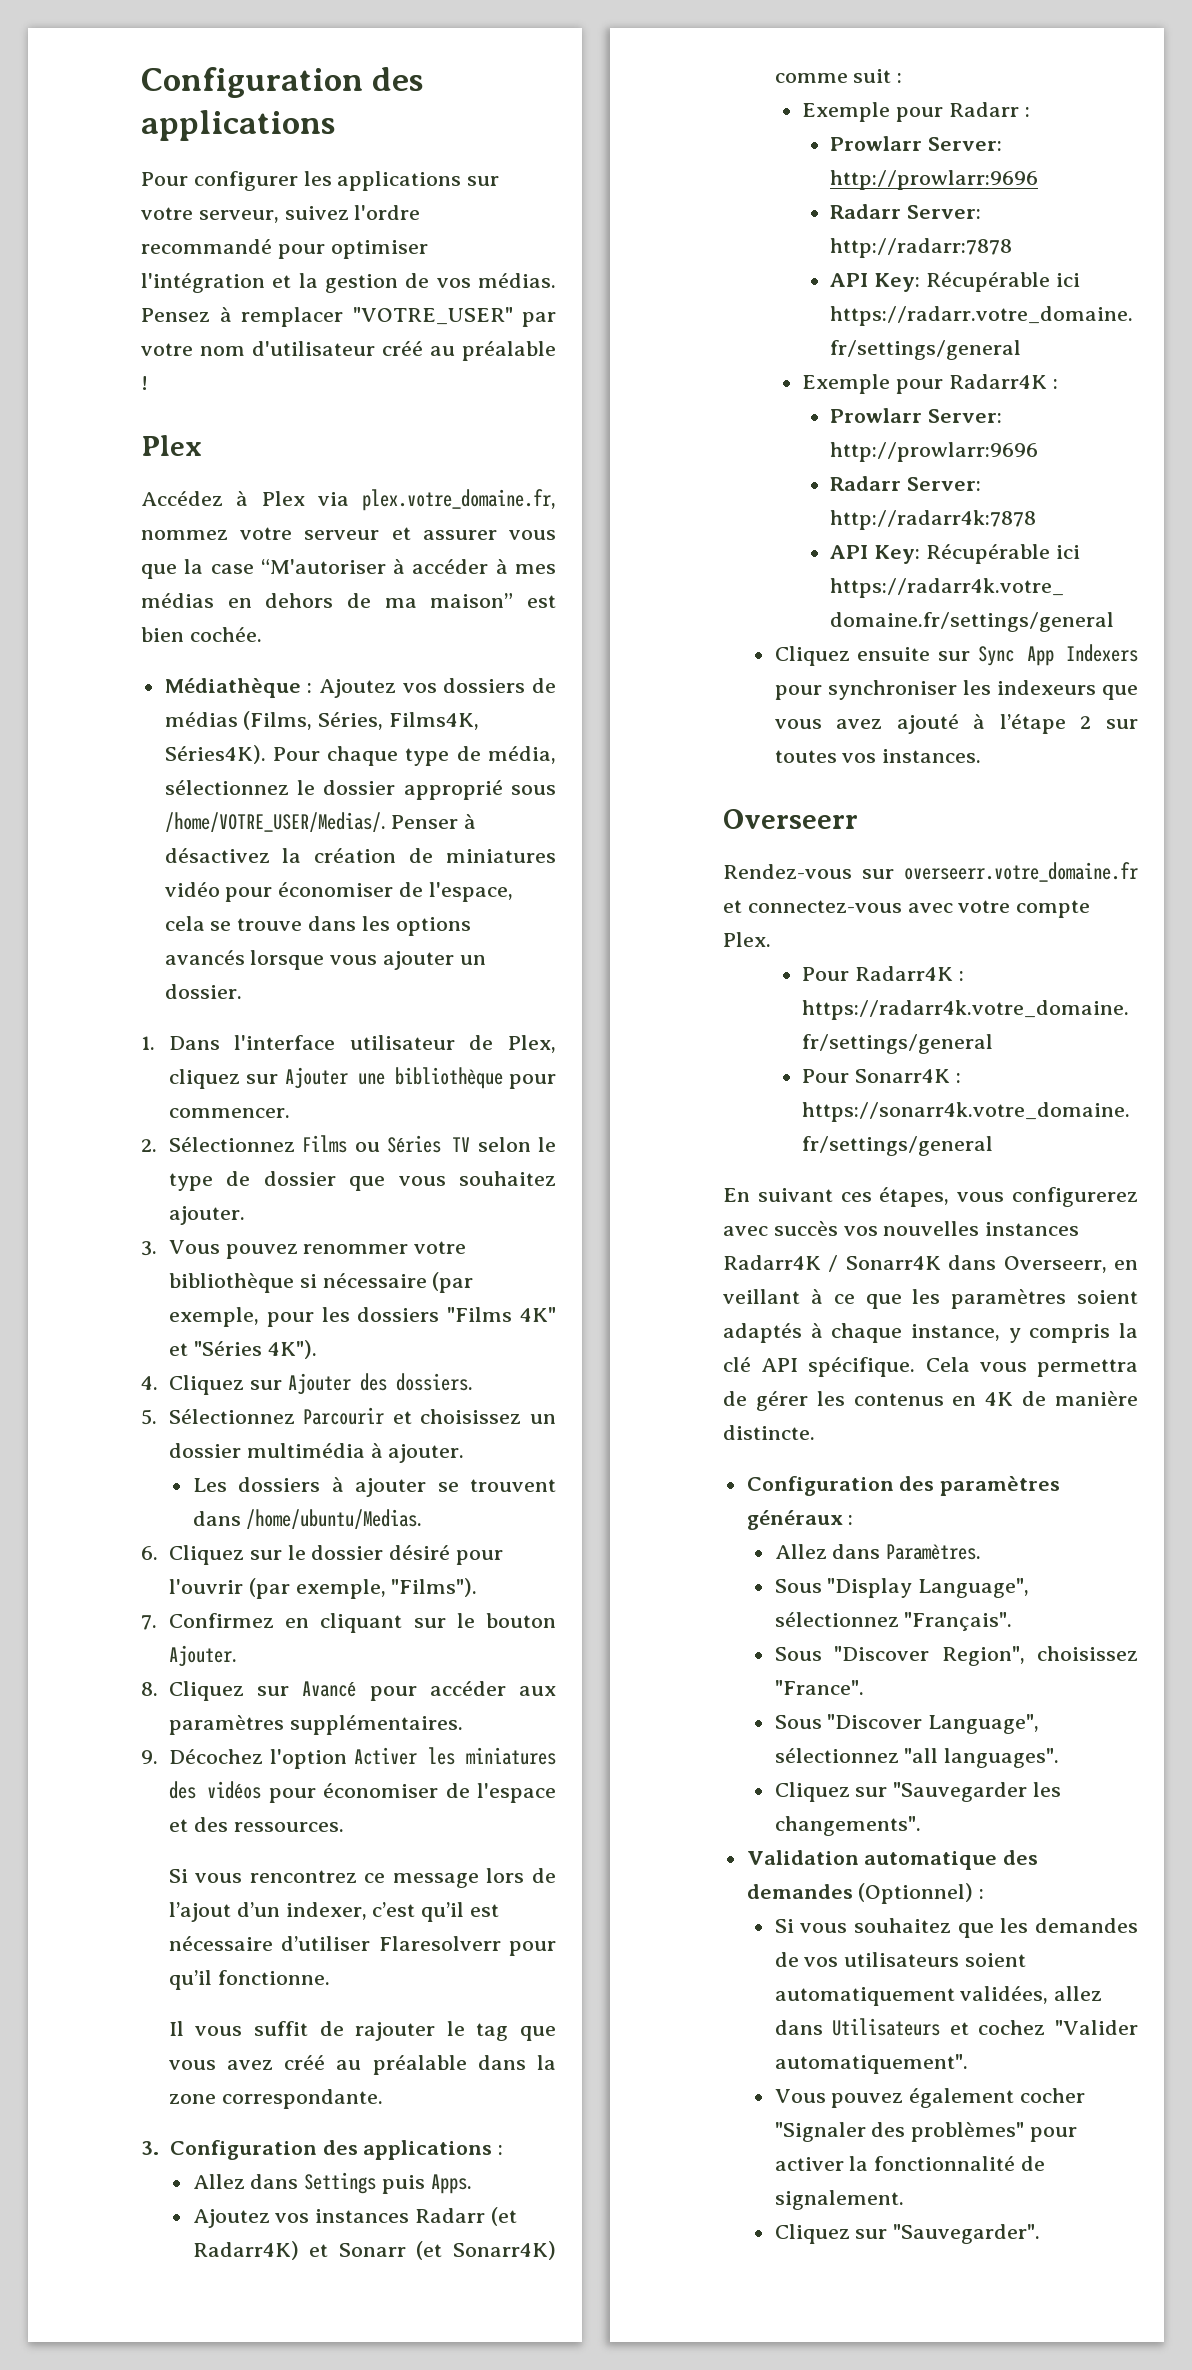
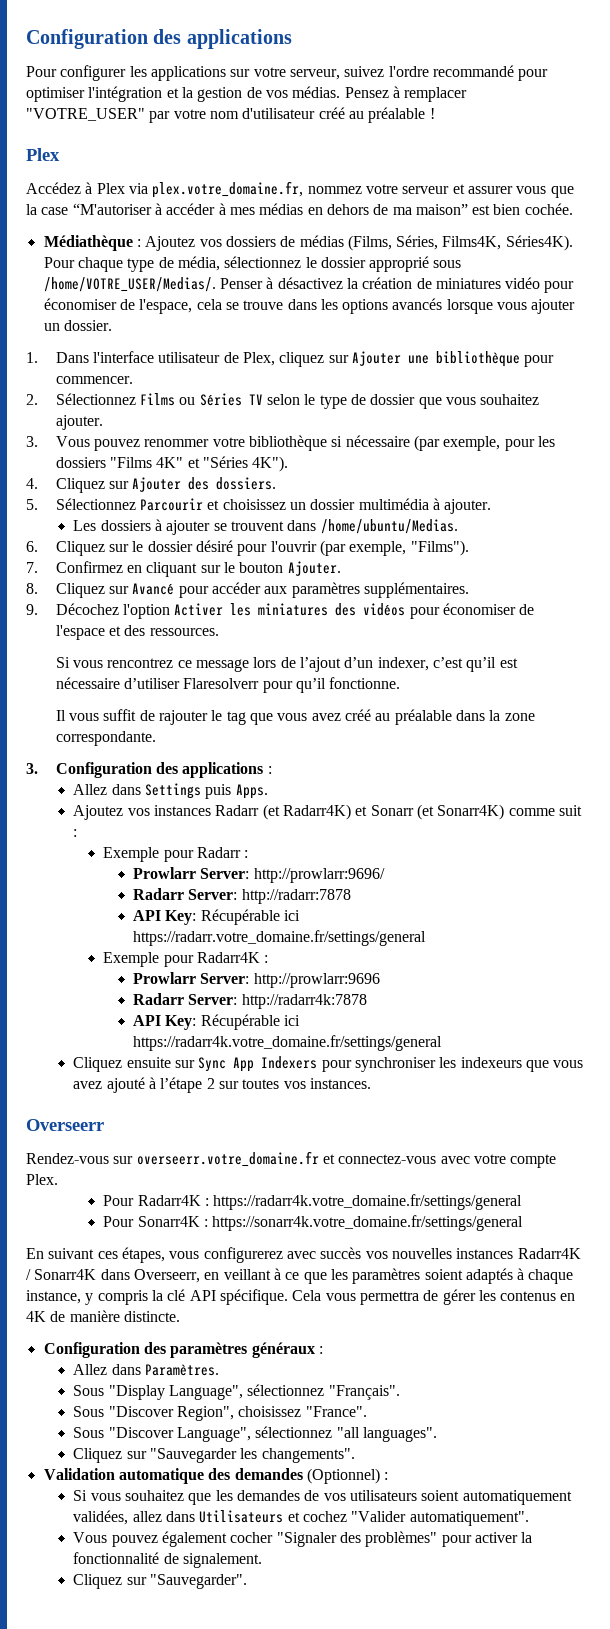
  Exemple pour Radarr :
- Prowlarr Server: http://prowlarr:9696
+ Prowlarr Server: http://prowlarr:9696/

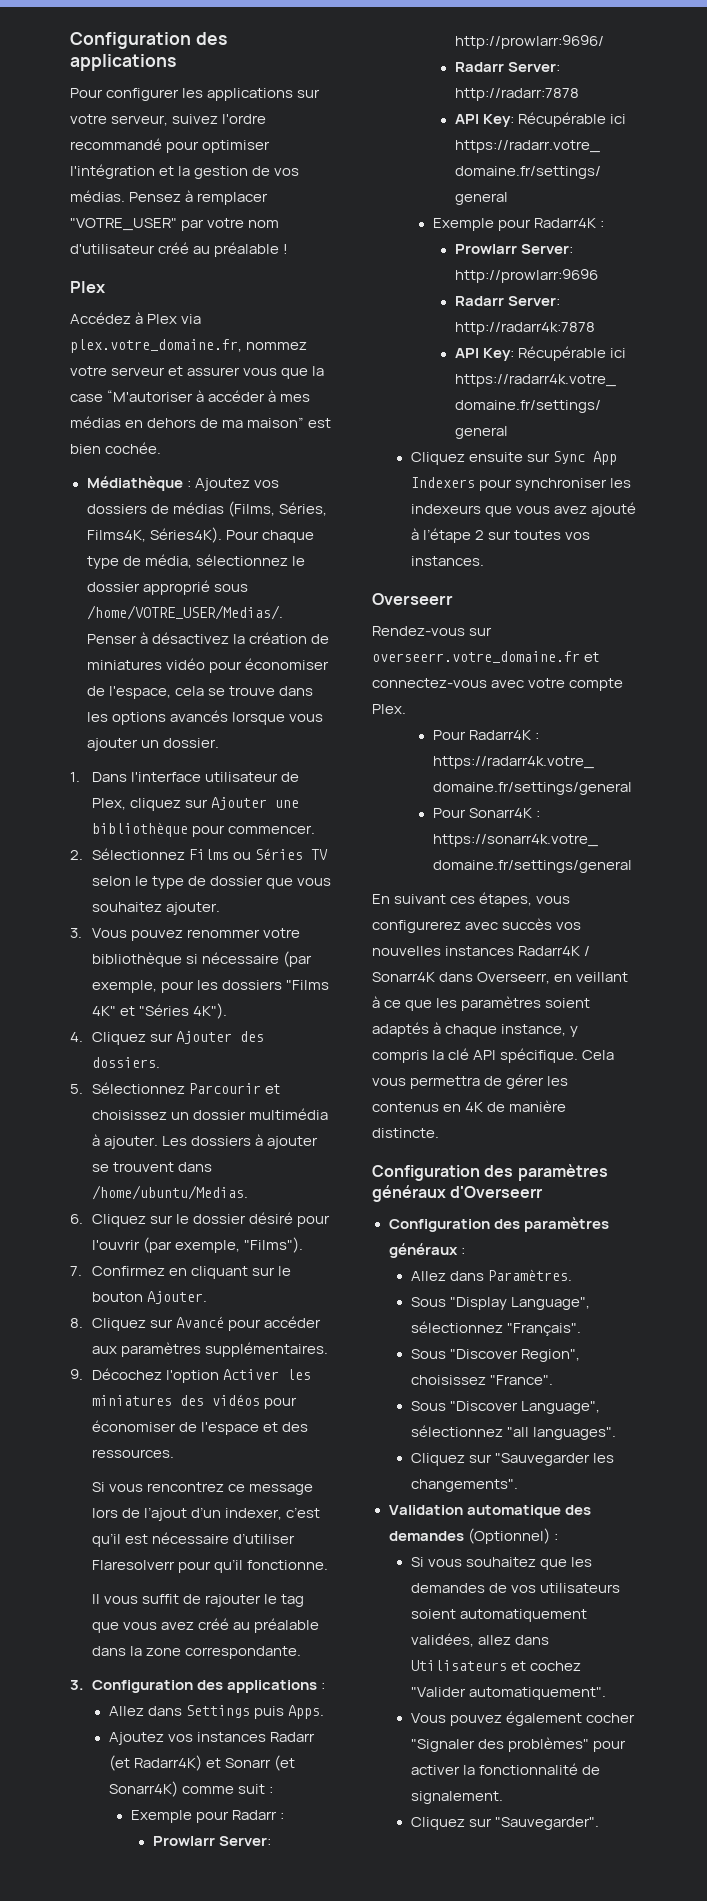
- 5. Sélectionnez Parcourir et choisissez un dossier multimédia à ajouter.
- Les dossiers à ajouter se trouvent dans /home/ubuntu/Medias.
+ 5. Sélectionnez Parcourir et choisissez un dossier multimédia à ajouter. Les dossiers à ajouter se trouvent dans /home/ubuntu/Medias.
+ Configuration des paramètres généraux d'Overseerr

